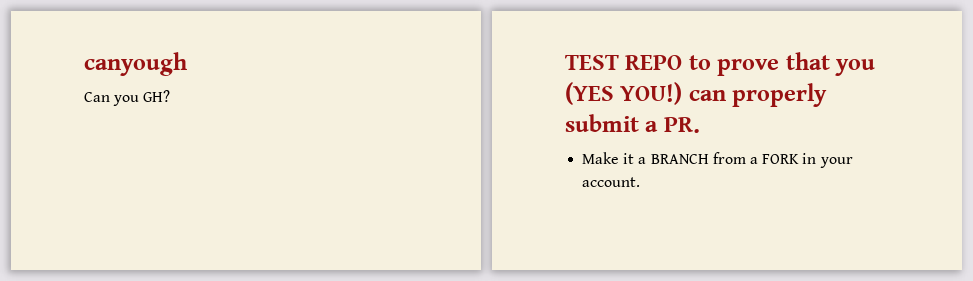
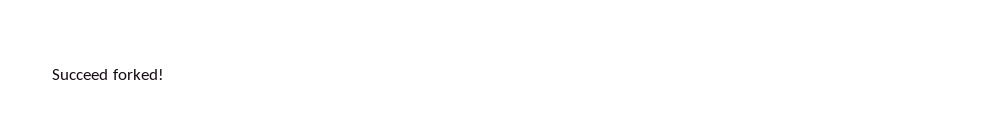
- canyough
- Can you GH?
- TEST REPO to prove that you (YES YOU!) can properly submit a PR.
- Make it a BRANCH from a FORK in your account.
+ Succeed forked!

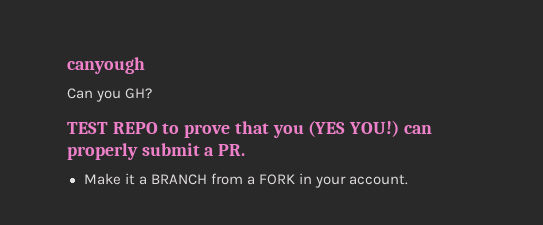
- Succeed forked!
+ canyough
+ Can you GH?
+ TEST REPO to prove that you (YES YOU!) can properly submit a PR.
+ Make it a BRANCH from a FORK in your account.

